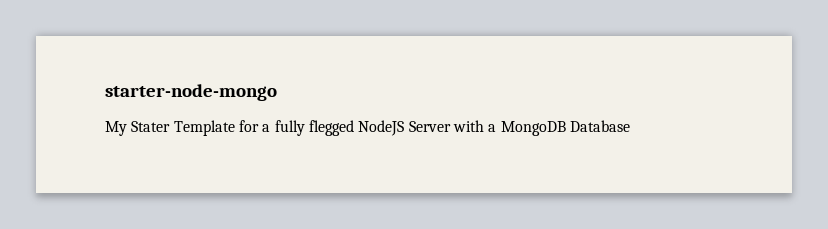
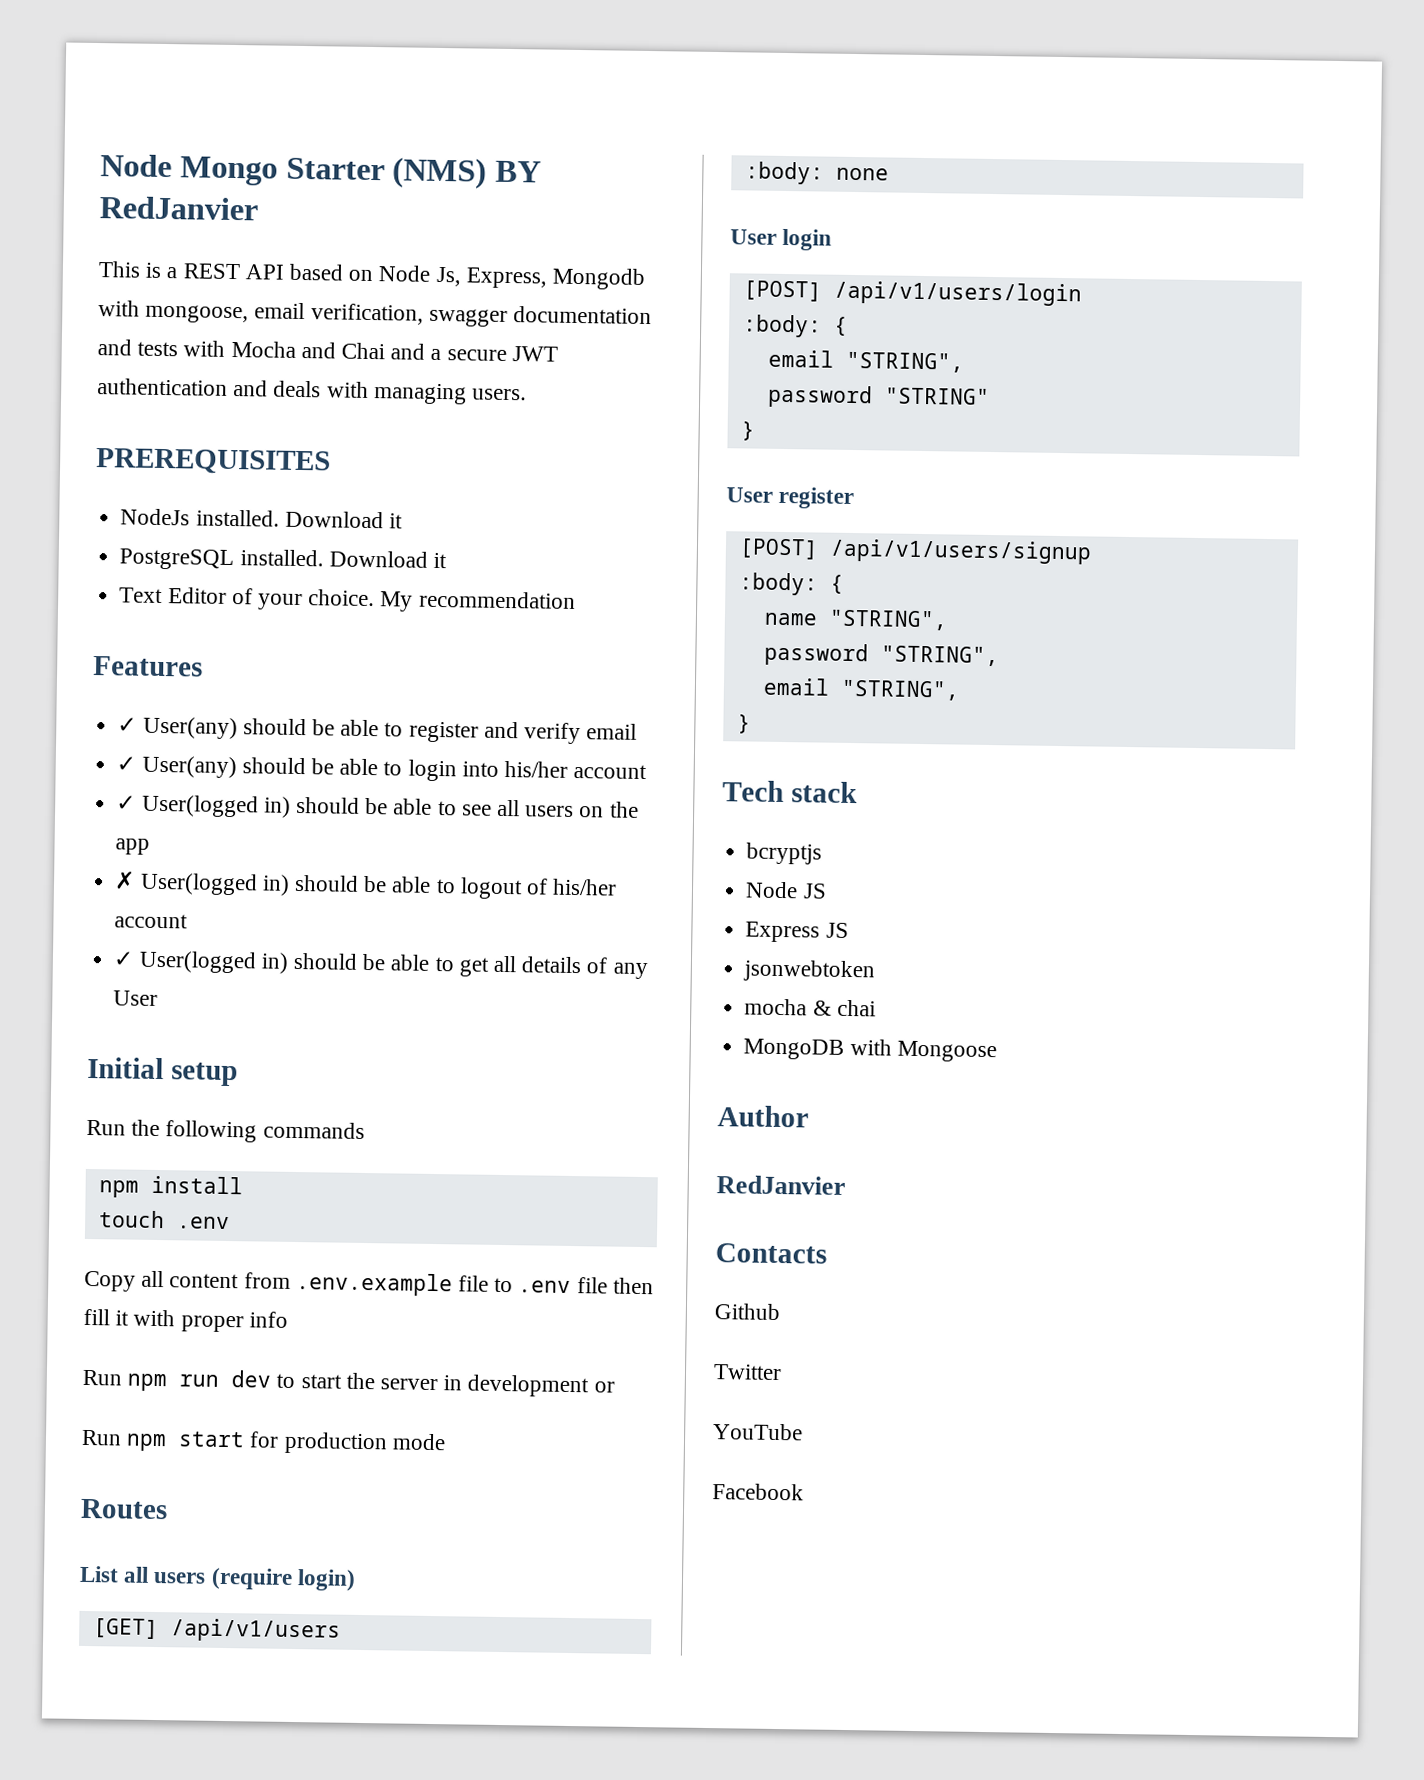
- starter-node-mongo
- My Stater Template for a fully flegged NodeJS Server with a MongoDB Database
+ Node Mongo Starter (NMS) BY RedJanvier
+ This is a REST API based on Node Js, Express, Mongodb with mongoose, email verification, swagger documentation and tests with Mocha and Chai and a secure JWT authentication and deals with managing users.
+ PREREQUISITES
+ NodeJs installed. Download it
+ PostgreSQL installed. Download it
+ Text Editor of your choice. My recommendation
+ Features
+ ✓ User(any) should be able to register and verify email
+ ✓ User(any) should be able to login into his/her account
+ ✓ User(logged in) should be able to see all users on the app
+ ✗ User(logged in) should be able to logout of his/her account
+ ✓ User(logged in) should be able to get all details of any User
+ Initial setup
+ Run the following commands
+ npm install
+ touch .env
+ Copy all content from .env.example file to .env file then fill it with proper info
+ Run npm run dev to start the server in development or
+ Run npm start for production mode
+ Routes
+ List all users (require login)
+ [GET] /api/v1/users
+ :body: none
+ User login
+ [POST] /api/v1/users/login
+ :body: {
+ email "STRING",
+ password "STRING"
+ }
+ User register
+ [POST] /api/v1/users/signup
+ :body: {
+ name "STRING",
+ password "STRING",
+ email "STRING",
+ }
+ Tech stack
+ bcryptjs
+ Node JS
+ Express JS
+ jsonwebtoken
+ mocha & chai
+ MongoDB with Mongoose
+ Author
+ RedJanvier
+ Contacts
+ Github
+ Twitter
+ YouTube
+ Facebook

